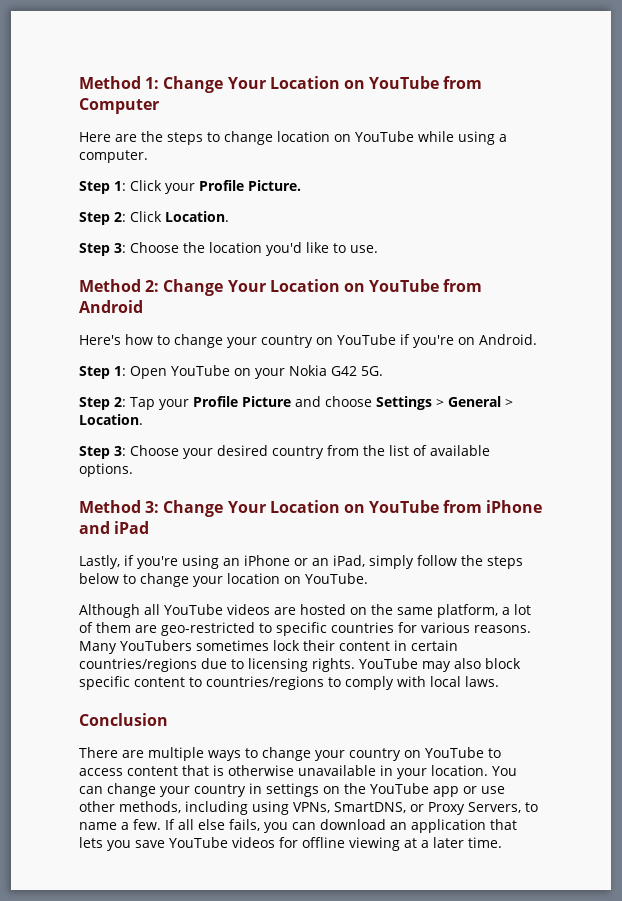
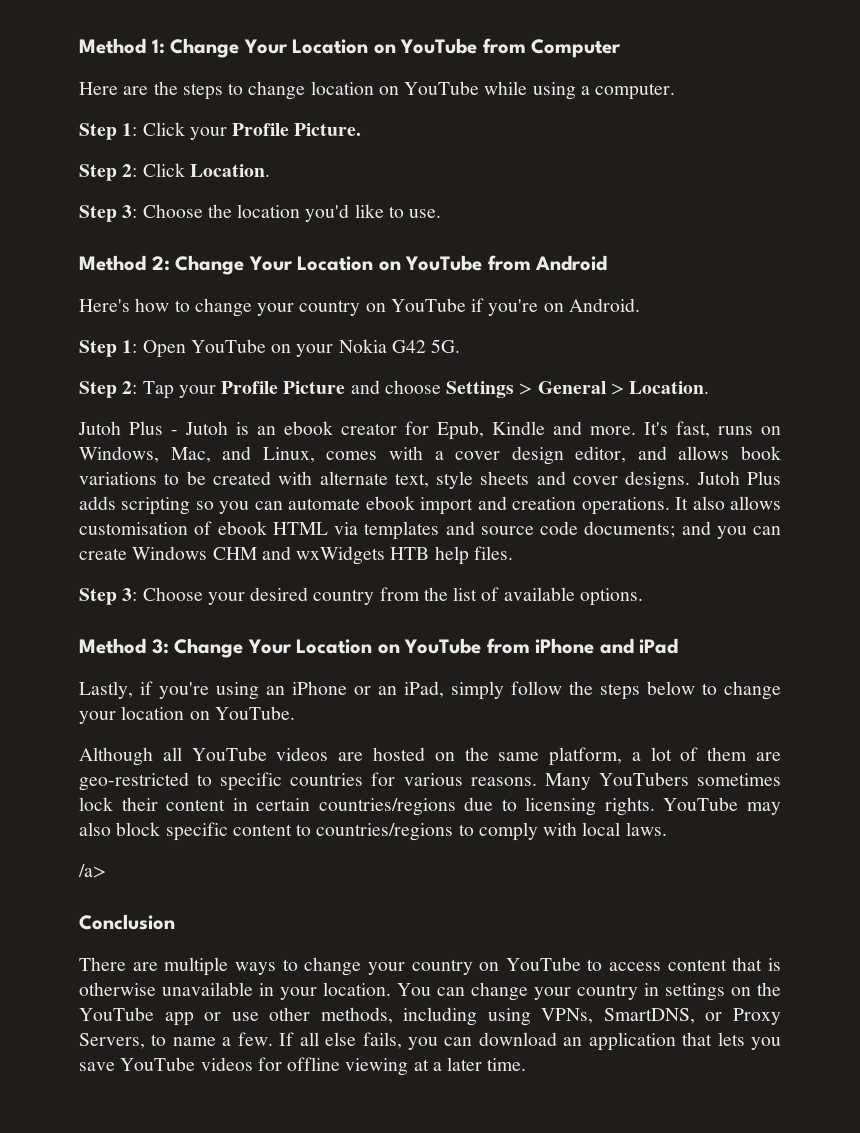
+ Jutoh Plus - Jutoh is an ebook creator for Epub, Kindle and more. It's fast, runs on Windows, Mac, and Linux, comes with a cover design editor, and allows book variations to be created with alternate text, style sheets and cover designs. Jutoh Plus adds scripting so you can automate ebook import and creation operations. It also allows customisation of ebook HTML via templates and source code documents; and you can create Windows CHM and wxWidgets HTB help files.
+ /a>

